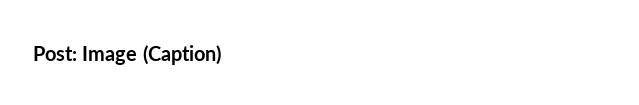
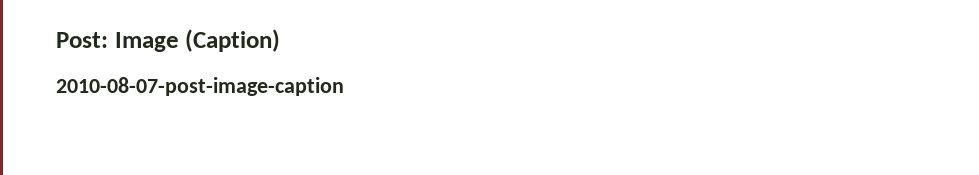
+ 2010-08-07-post-image-caption

